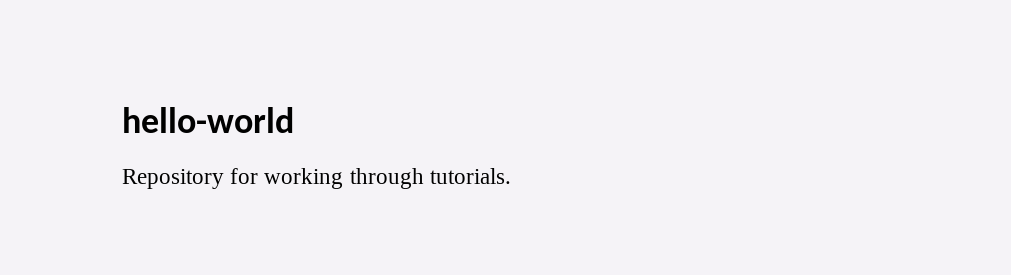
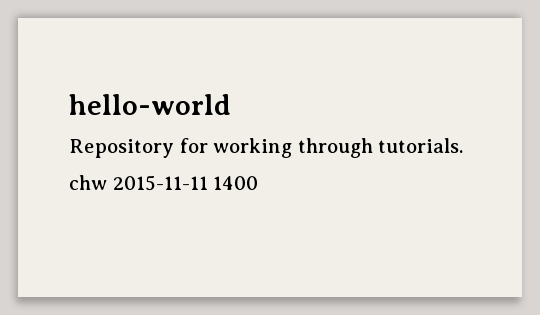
+ chw 2015-11-11 1400

